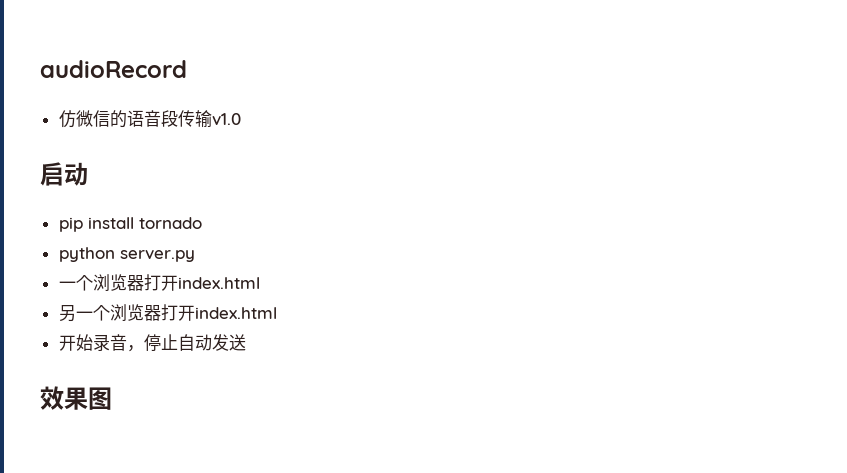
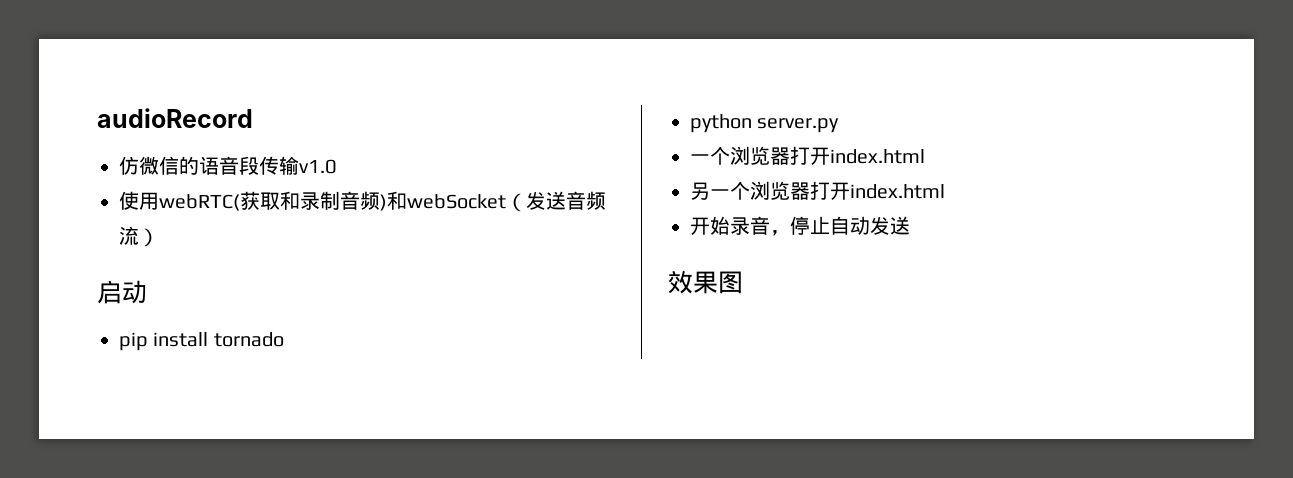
+ 使用webRTC(获取和录制音频)和webSocket（发送音频流）

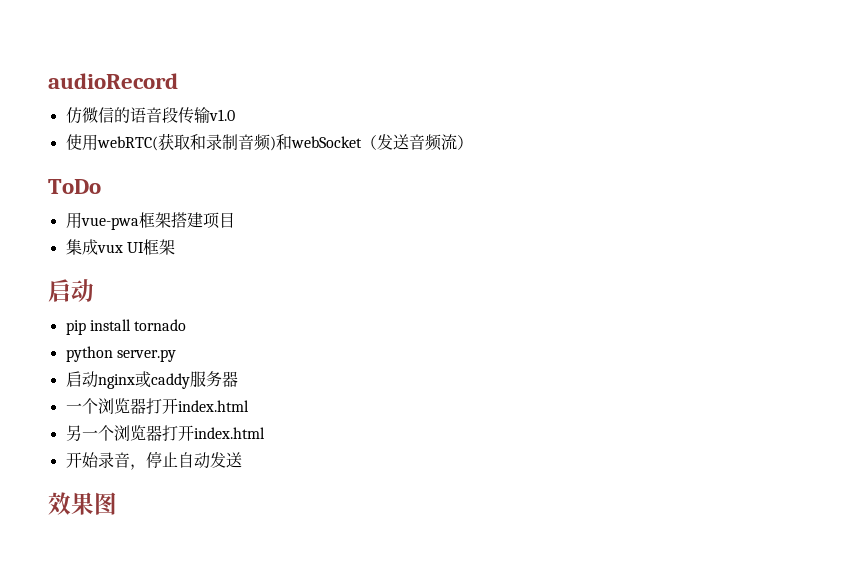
+ ToDo
+ 用vue-pwa框架搭建项目
+ 集成vux UI框架
+ 启动nginx或caddy服务器

